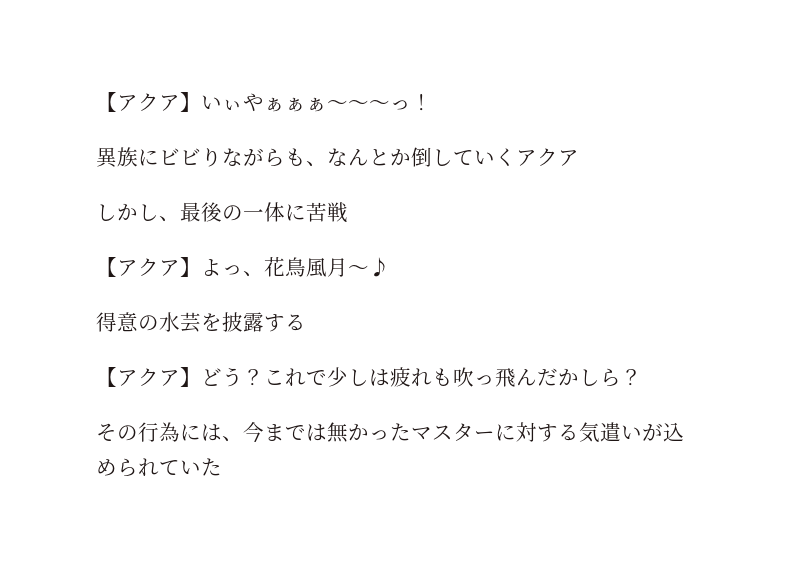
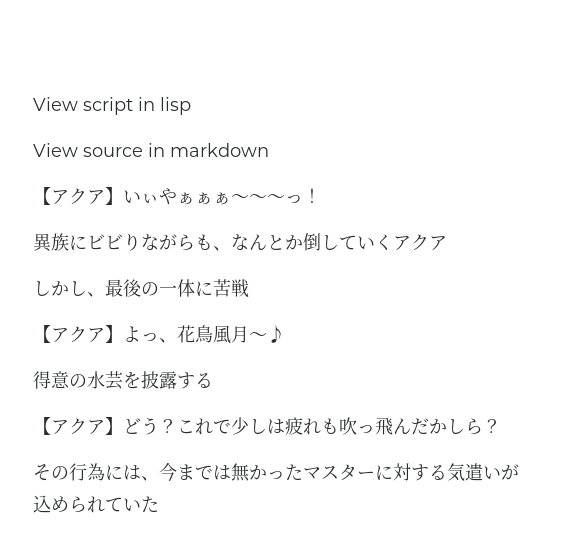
+ View script in lisp
+ View source in markdown

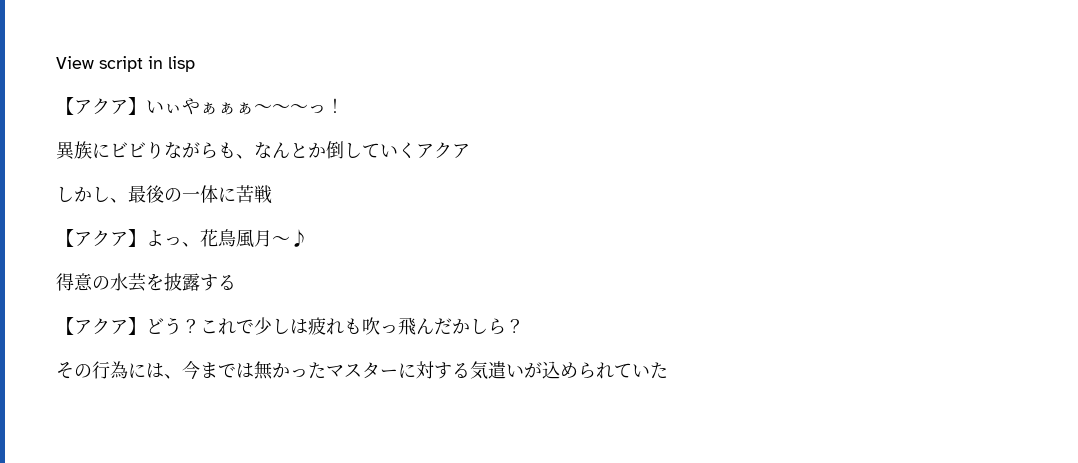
- View source in markdown

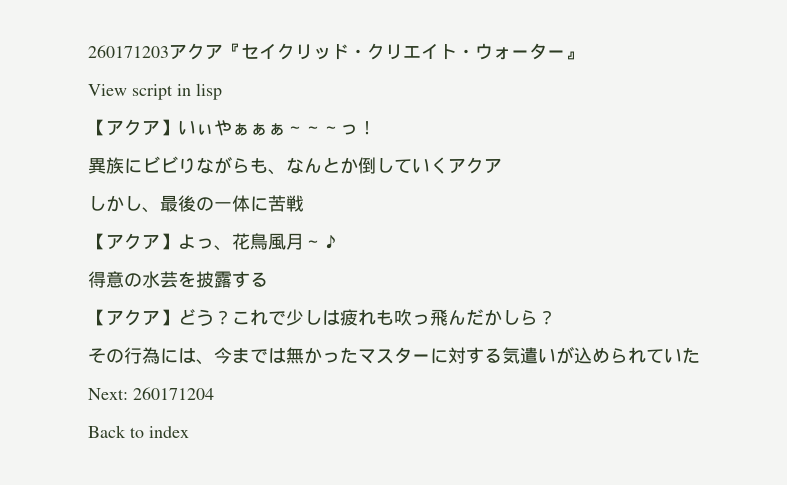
+ 260171203アクア『セイクリッド・クリエイト・ウォーター』
+ Next: 260171204
+ Back to index

